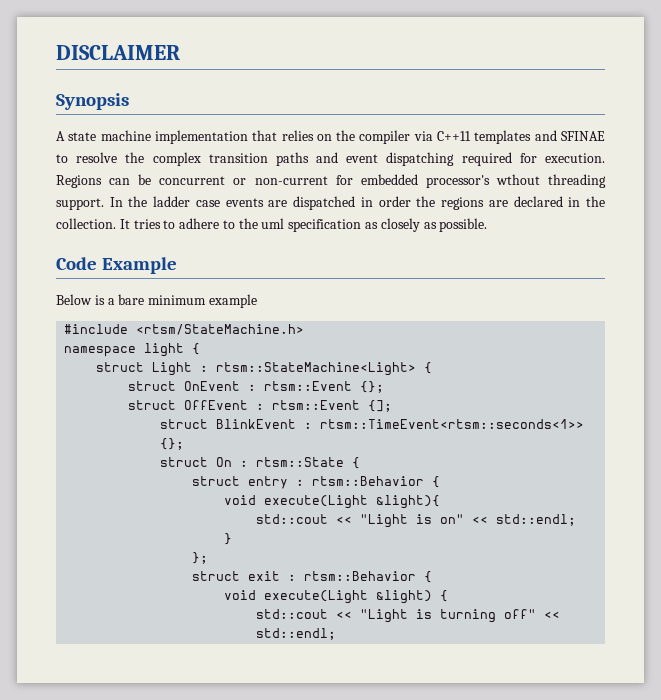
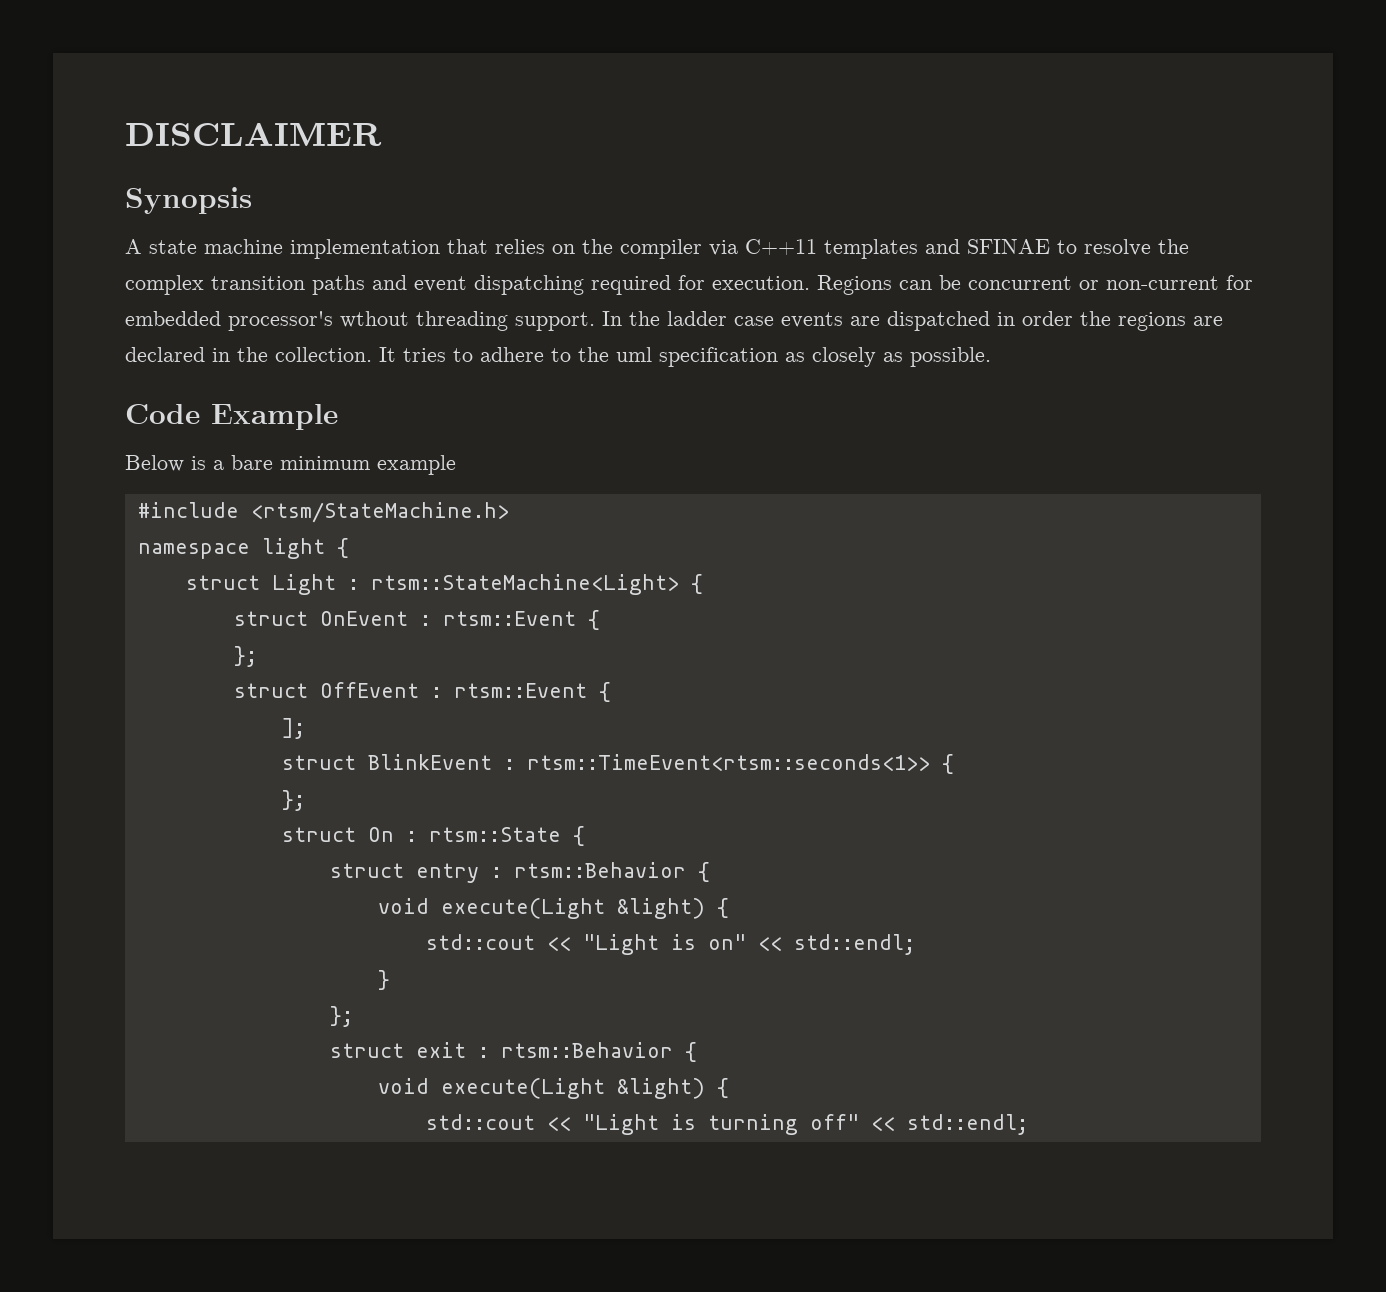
- struct OnEvent : rtsm::Event {};
+ struct OnEvent : rtsm::Event {
+ };
- struct OffEvent : rtsm::Event {];
+ struct OffEvent : rtsm::Event {
+ ];
- struct BlinkEvent : rtsm::TimeEvent<rtsm::seconds<1>> {};
+ struct BlinkEvent : rtsm::TimeEvent<rtsm::seconds<1>> {
+ };
  struct entry : rtsm::Behavior {
- void execute(Light &light){
+ void execute(Light &light) {

